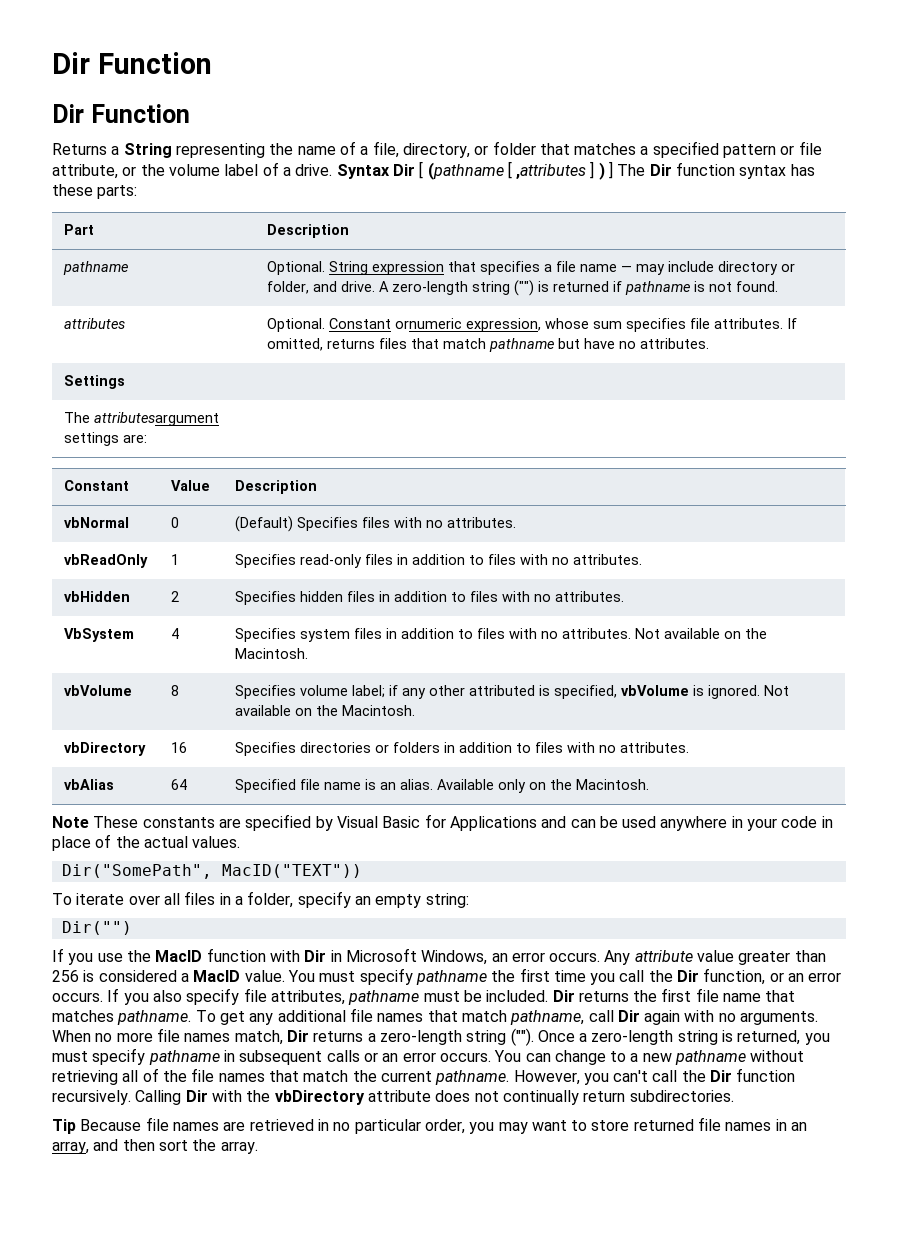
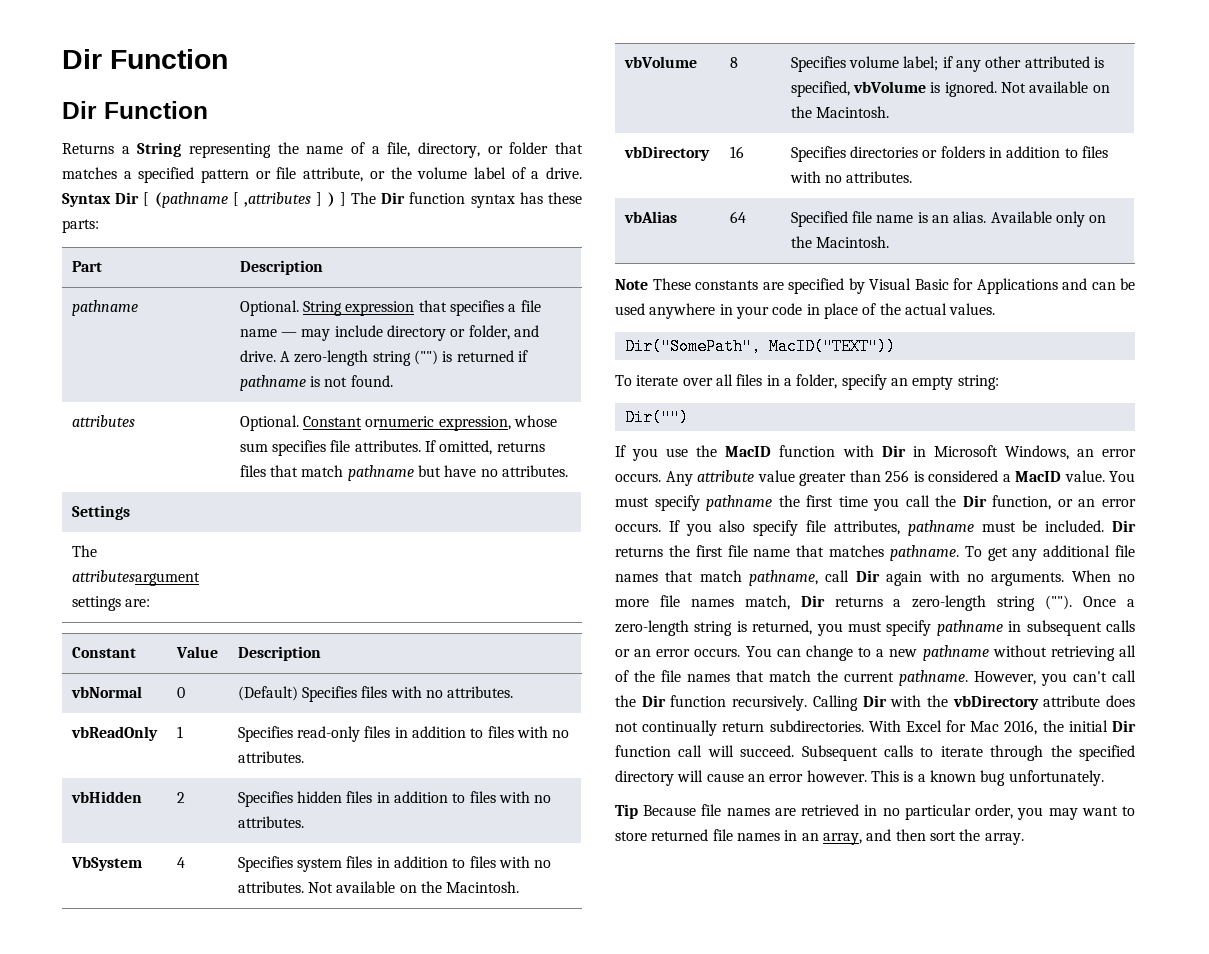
+ With Excel for Mac 2016, the initial Dir function call will succeed. Subsequent calls to iterate through the specified directory will cause an error however. This is a known bug unfortunately.

